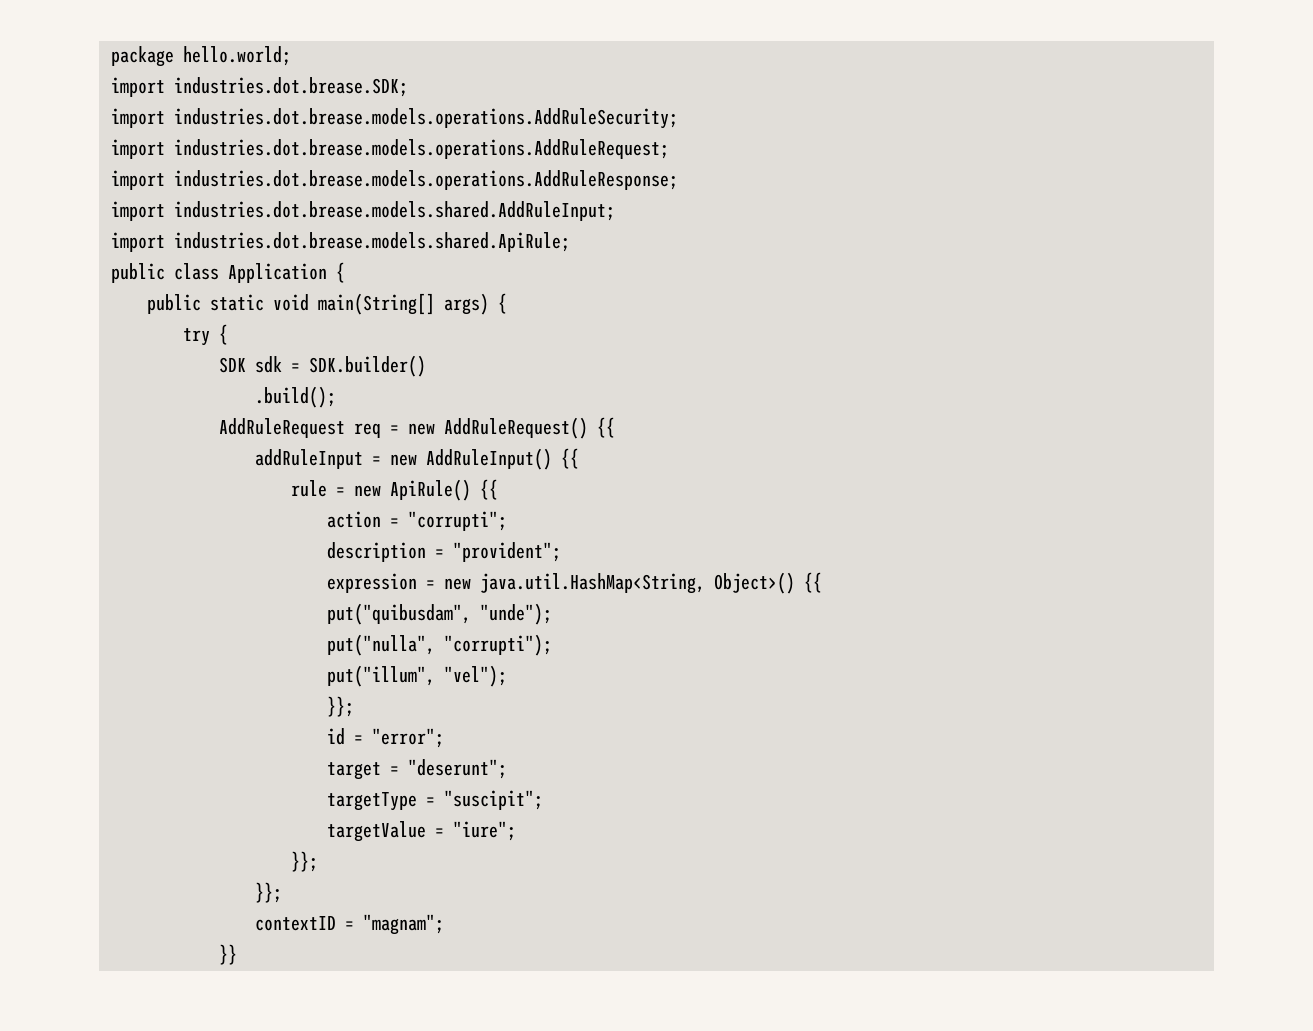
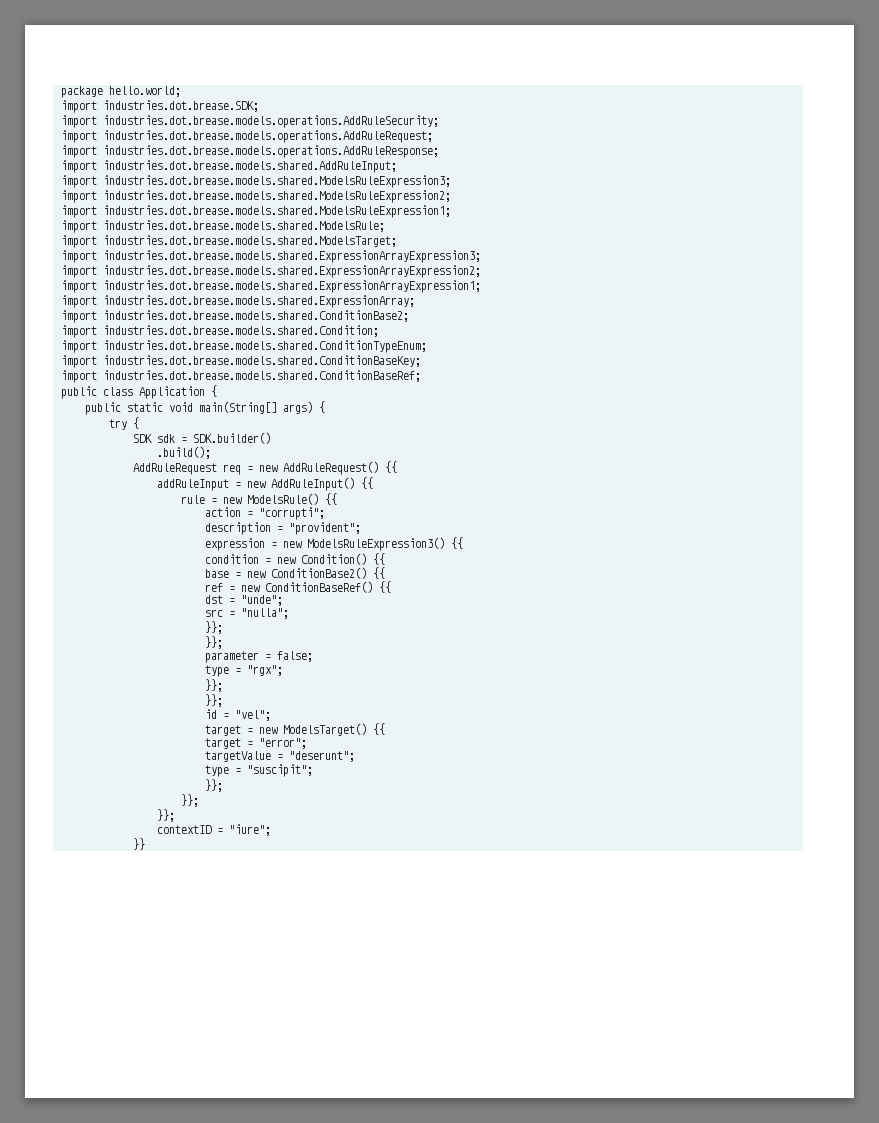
- import industries.dot.brease.models.shared.ApiRule;
+ import industries.dot.brease.models.shared.ModelsRuleExpression3;
+ import industries.dot.brease.models.shared.ModelsRuleExpression2;
+ import industries.dot.brease.models.shared.ModelsRuleExpression1;
+ import industries.dot.brease.models.shared.ModelsRule;
+ import industries.dot.brease.models.shared.ModelsTarget;
+ import industries.dot.brease.models.shared.ExpressionArrayExpression3;
+ import industries.dot.brease.models.shared.ExpressionArrayExpression2;
+ import industries.dot.brease.models.shared.ExpressionArrayExpression1;
+ import industries.dot.brease.models.shared.ExpressionArray;
+ import industries.dot.brease.models.shared.ConditionBase2;
+ import industries.dot.brease.models.shared.Condition;
+ import industries.dot.brease.models.shared.ConditionTypeEnum;
+ import industries.dot.brease.models.shared.ConditionBaseKey;
+ import industries.dot.brease.models.shared.ConditionBaseRef;
- rule = new ApiRule() {{
+ rule = new ModelsRule() {{
- expression = new java.util.HashMap<String, Object>() {{
- put("quibusdam", "unde");
- put("nulla", "corrupti");
- put("illum", "vel");
+ expression = new ModelsRuleExpression3() {{
+ condition = new Condition() {{
+ base = new ConditionBase2() {{
+ ref = new ConditionBaseRef() {{
+ dst = "unde";
+ src = "nulla";
+ }};
+ }};
+ parameter = false;
+ type = "rgx";
+ }};
- id = "error";
- target = "deserunt";
+ id = "vel";
+ target = new ModelsTarget() {{
+ target = "error";
+ targetValue = "deserunt";
- targetType = "suscipit";
- targetValue = "iure";
+ type = "suscipit";
+ }};
- contextID = "magnam";
+ contextID = "iure";

